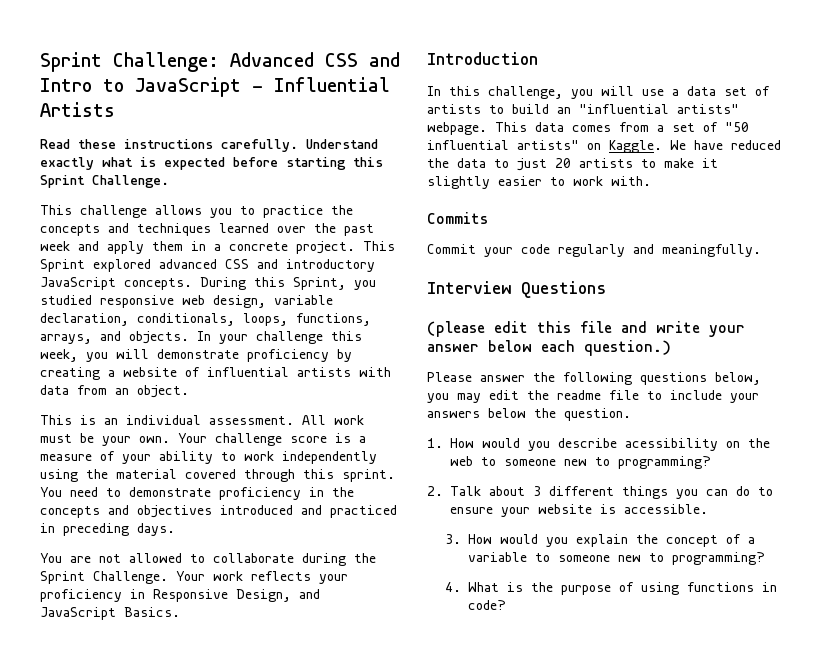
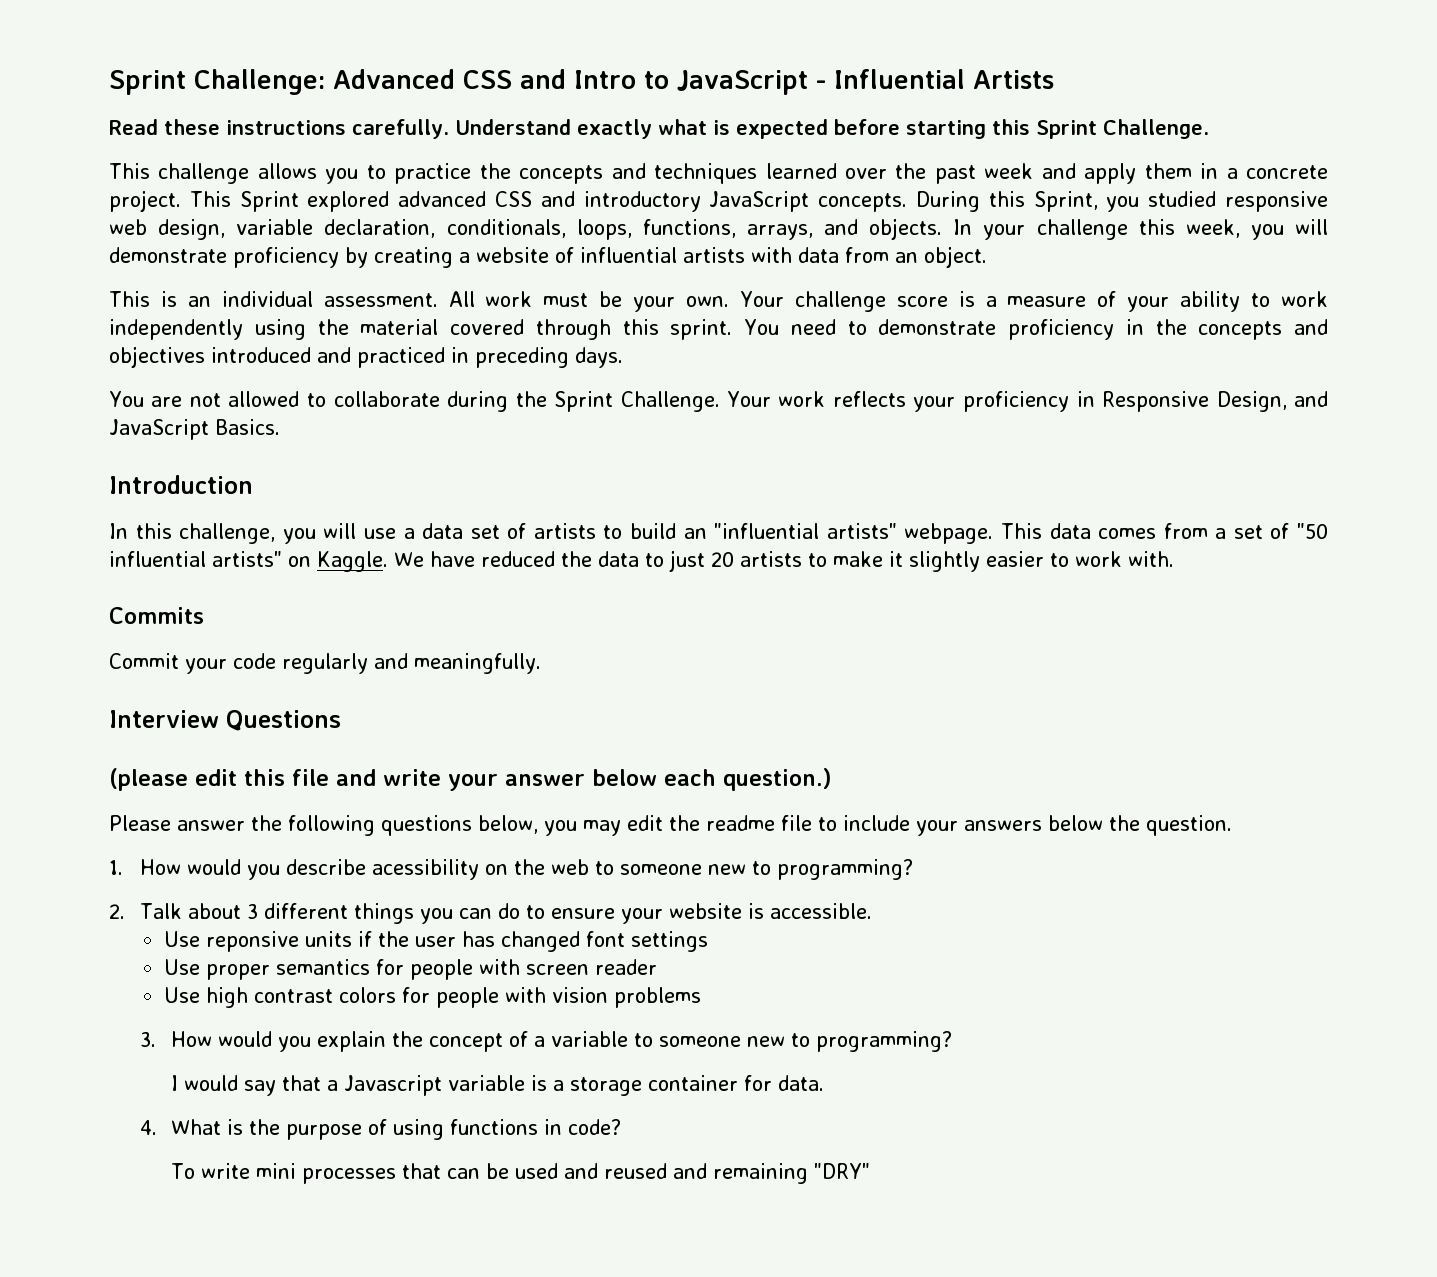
+ Use reponsive units if the user has changed font settings
+ Use proper semantics for people with screen reader
+ Use high contrast colors for people with vision problems
+ I would say that a Javascript variable is a storage container for data.
+ To write mini processes that can be used and reused and remaining "DRY"

